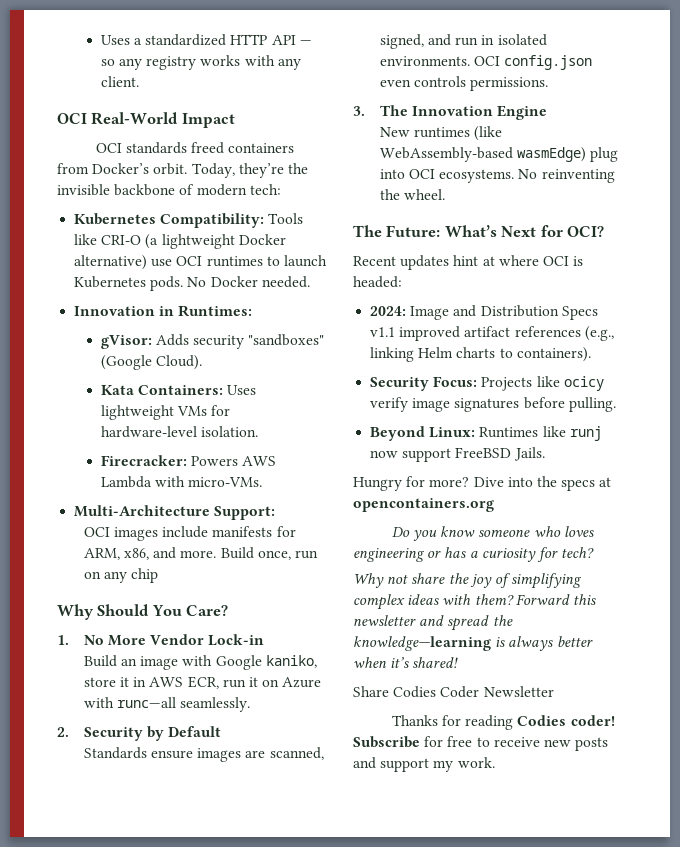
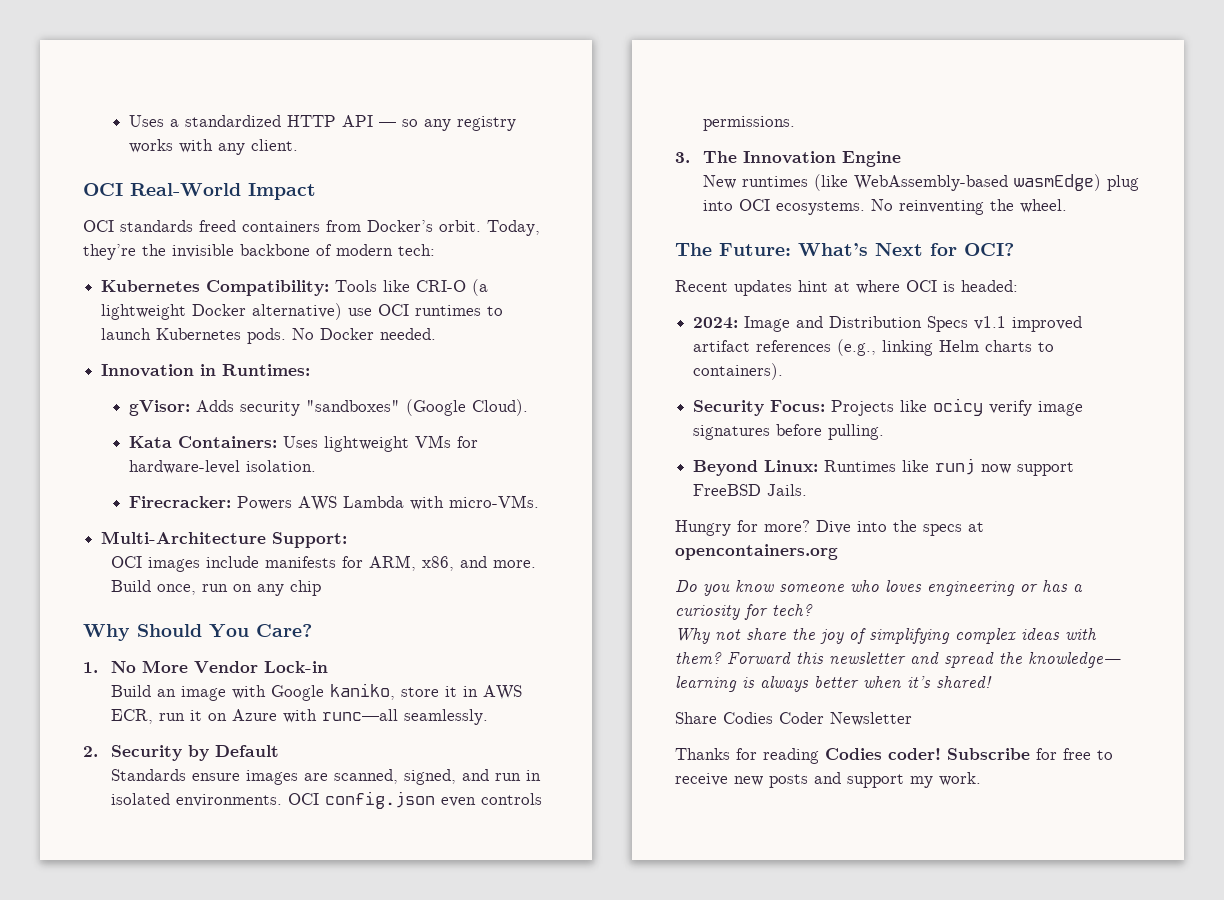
- Forward this newsletter and spread the knowledge—learning is always better when it’s shared!
+ Forward this newsletter and spread the knowledge— learning is always better when it’s shared!

